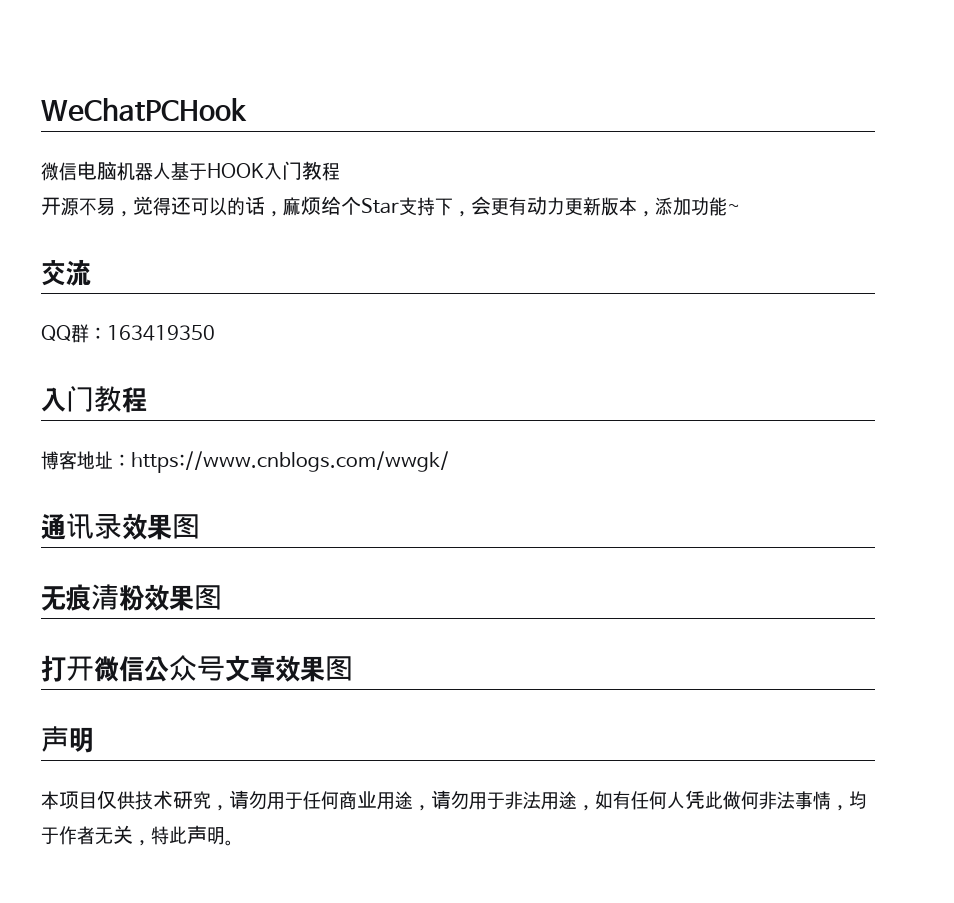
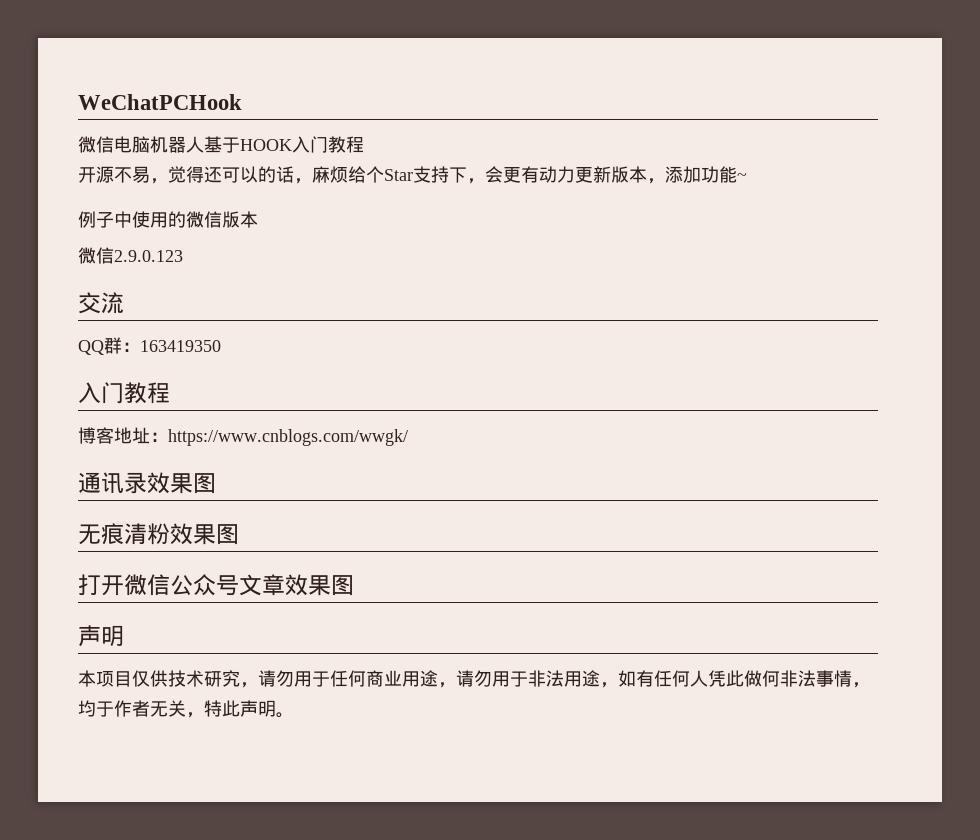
+ 例子中使用的微信版本
+ 微信2.9.0.123

